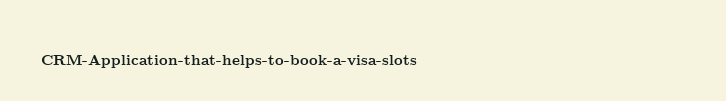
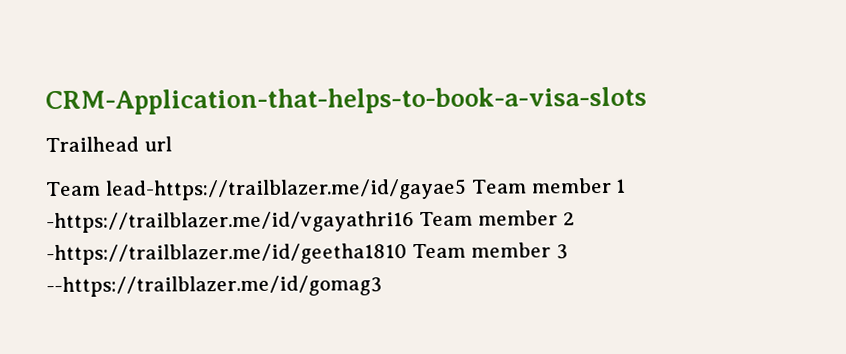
+ Trailhead url
+ Team lead-https://trailblazer.me/id/gayae5 Team member 1 -https://trailblazer.me/id/vgayathri16 Team member 2 -https://trailblazer.me/id/geetha1810 Team member 3 --https://trailblazer.me/id/gomag3

